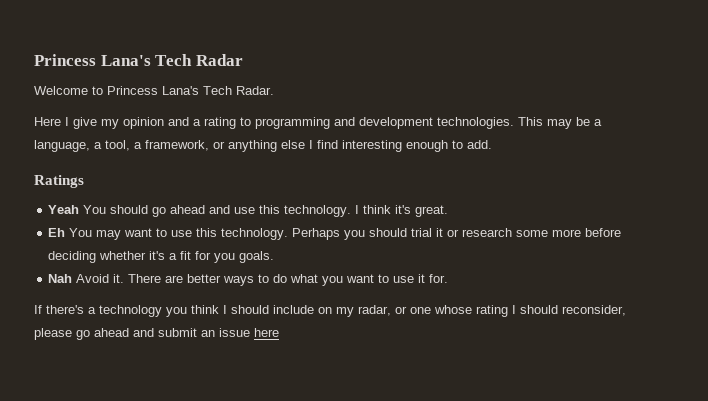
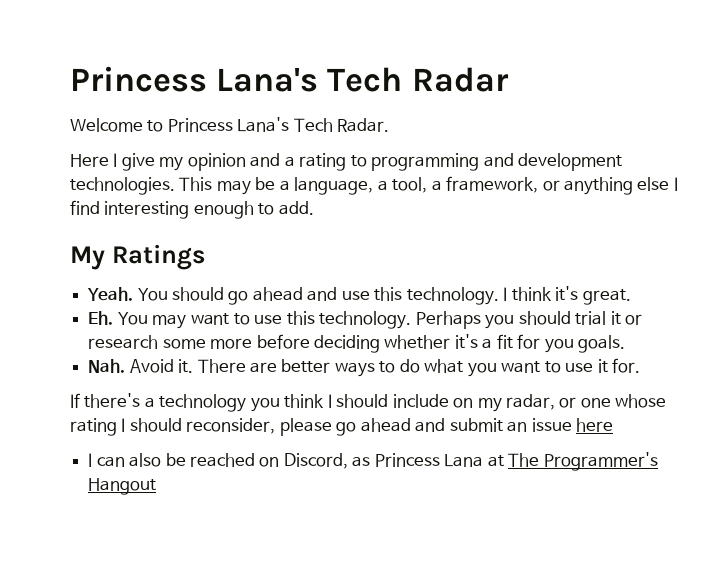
- Ratings
+ My Ratings
- Yeah You should go ahead and use this technology.
+ Yeah. You should go ahead and use this technology.
- Eh You may want to use this technology.
+ Eh. You may want to use this technology.
- Nah Avoid it.
+ Nah. Avoid it.
+ I can also be reached on Discord, as Princess Lana at The Programmer's Hangout

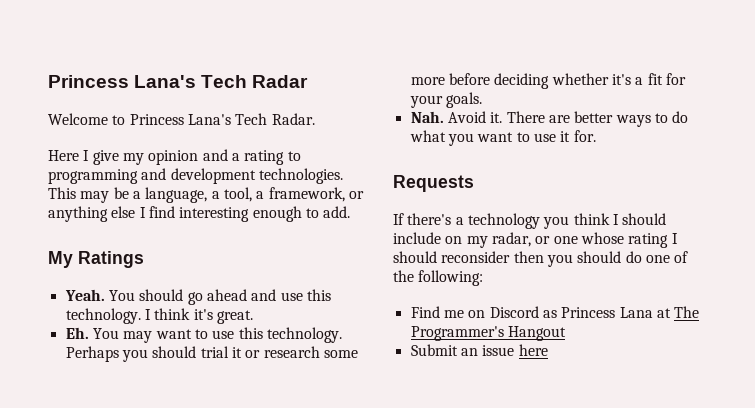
- Perhaps you should trial it or research some more before deciding whether it's a fit for you goals.
+ Perhaps you should trial it or research some more before deciding whether it's a fit for your goals.
+ Requests
- If there's a technology you think I should include on my radar, or one whose rating I should reconsider, please go ahead and submit an issue here
- I can also be reached on Discord, as Princess Lana at The Programmer's Hangout
+ If there's a technology you think I should include on my radar, or one whose rating I should reconsider then you should do one of the following:
+ Find me on Discord as Princess Lana at The Programmer's Hangout
+ Submit an issue here

